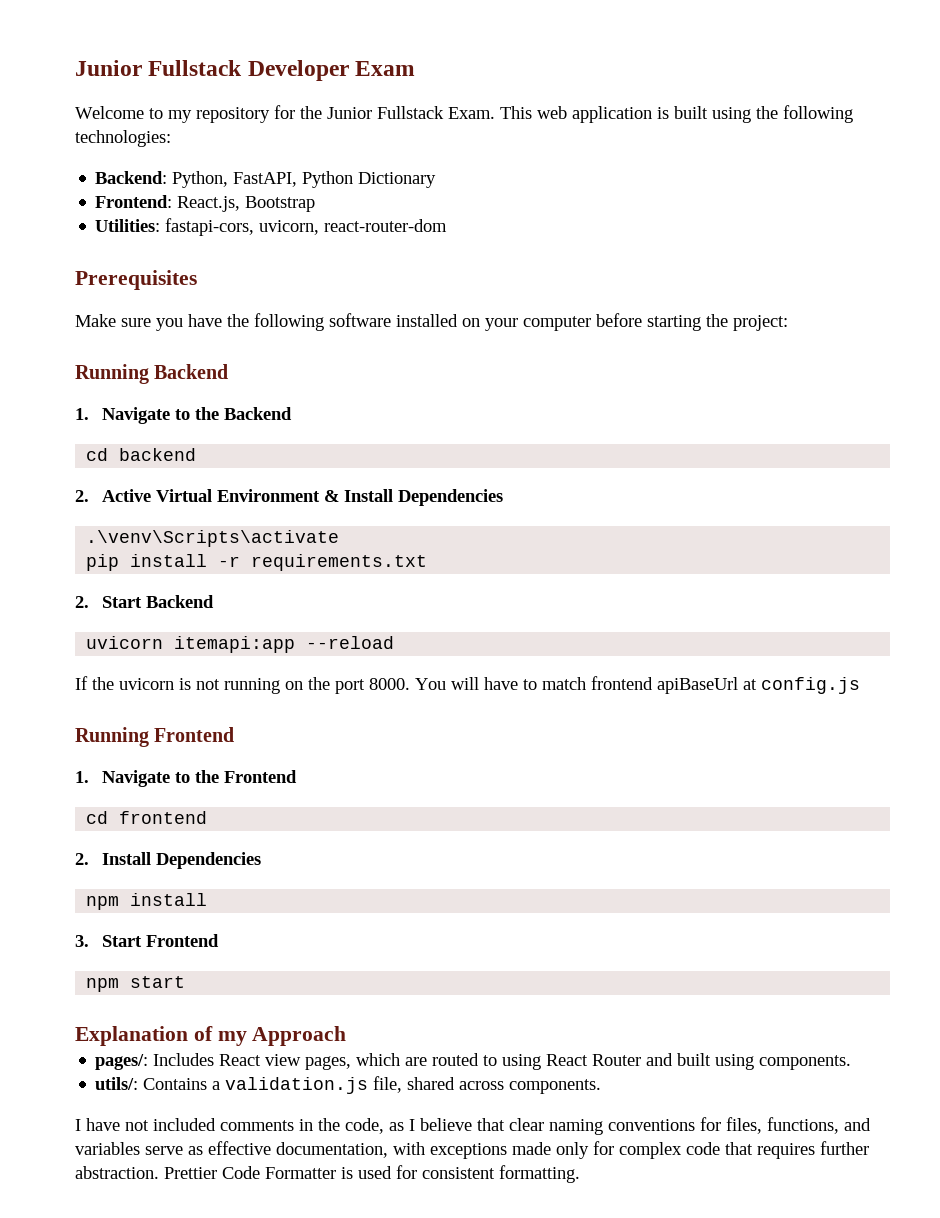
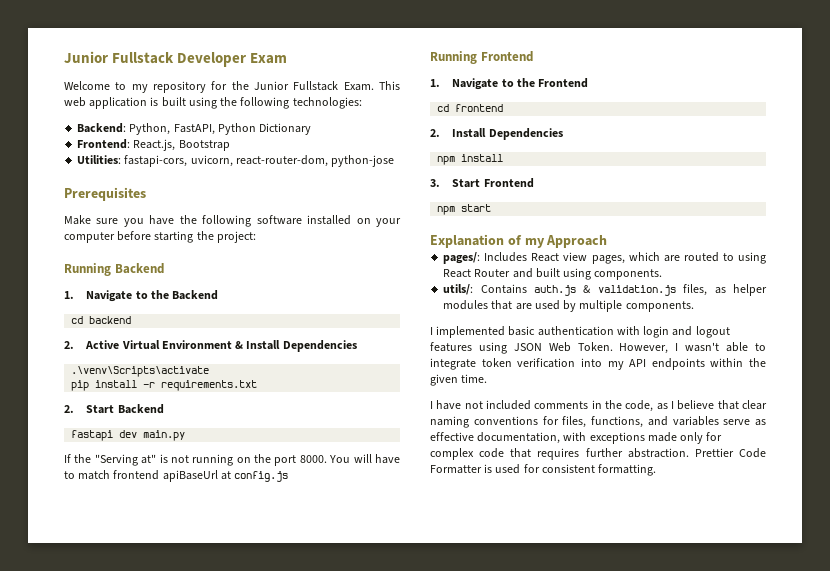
- Utilities: fastapi-cors, uvicorn, react-router-dom
+ Utilities: fastapi-cors, uvicorn, react-router-dom, python-jose
- uvicorn itemapi:app --reload
+ fastapi dev main.py
- If the uvicorn is not running on the port 8000.
+ If the "Serving at" is not running on the port 8000.
- utils/: Contains a validation.js file, shared across components.
+ utils/: Contains auth.js & validation.js files, as helper modules that are used by multiple components.
+ I implemented basic authentication with login and logout features using JSON Web Token. However, I wasn't able to integrate token verification into my API endpoints within the given time.

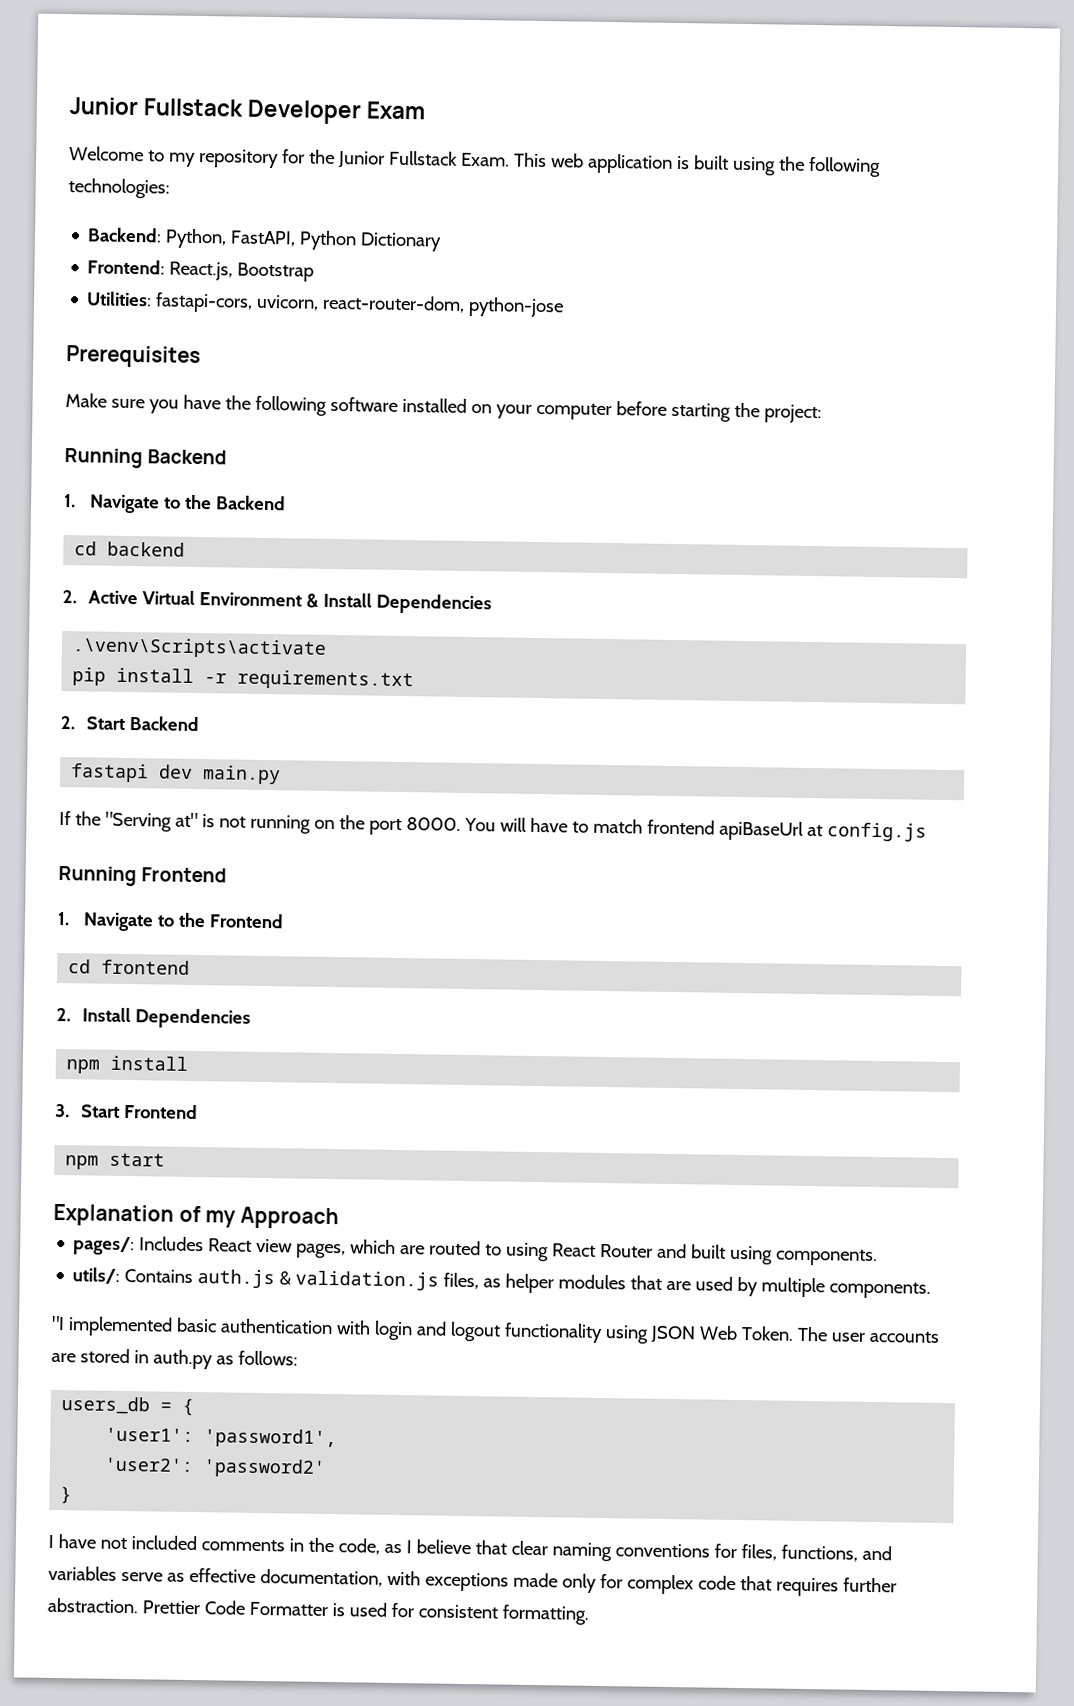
- I implemented basic authentication with login and logout features using JSON Web Token.
+ "I implemented basic authentication with login and logout functionality using JSON Web Token.
- However, I wasn't able to integrate token verification into my API endpoints within the given time.
+ The user accounts are stored in auth.py as follows:
+ users_db = {
+ 'user1': 'password1',
+ 'user2': 'password2'
+ }

